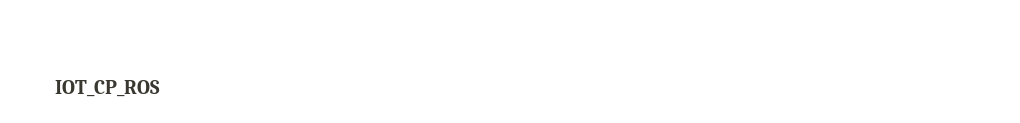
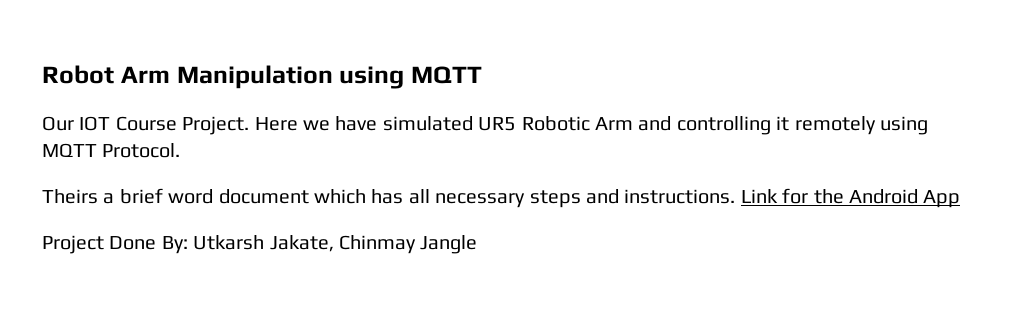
- IOT_CP_ROS
+ Robot Arm Manipulation using MQTT
+ Our IOT Course Project. Here we have simulated UR5 Robotic Arm and controlling it remotely using MQTT Protocol.
+ Theirs a brief word document which has all necessary steps and instructions. Link for the Android App
+ Project Done By: Utkarsh Jakate, Chinmay Jangle

